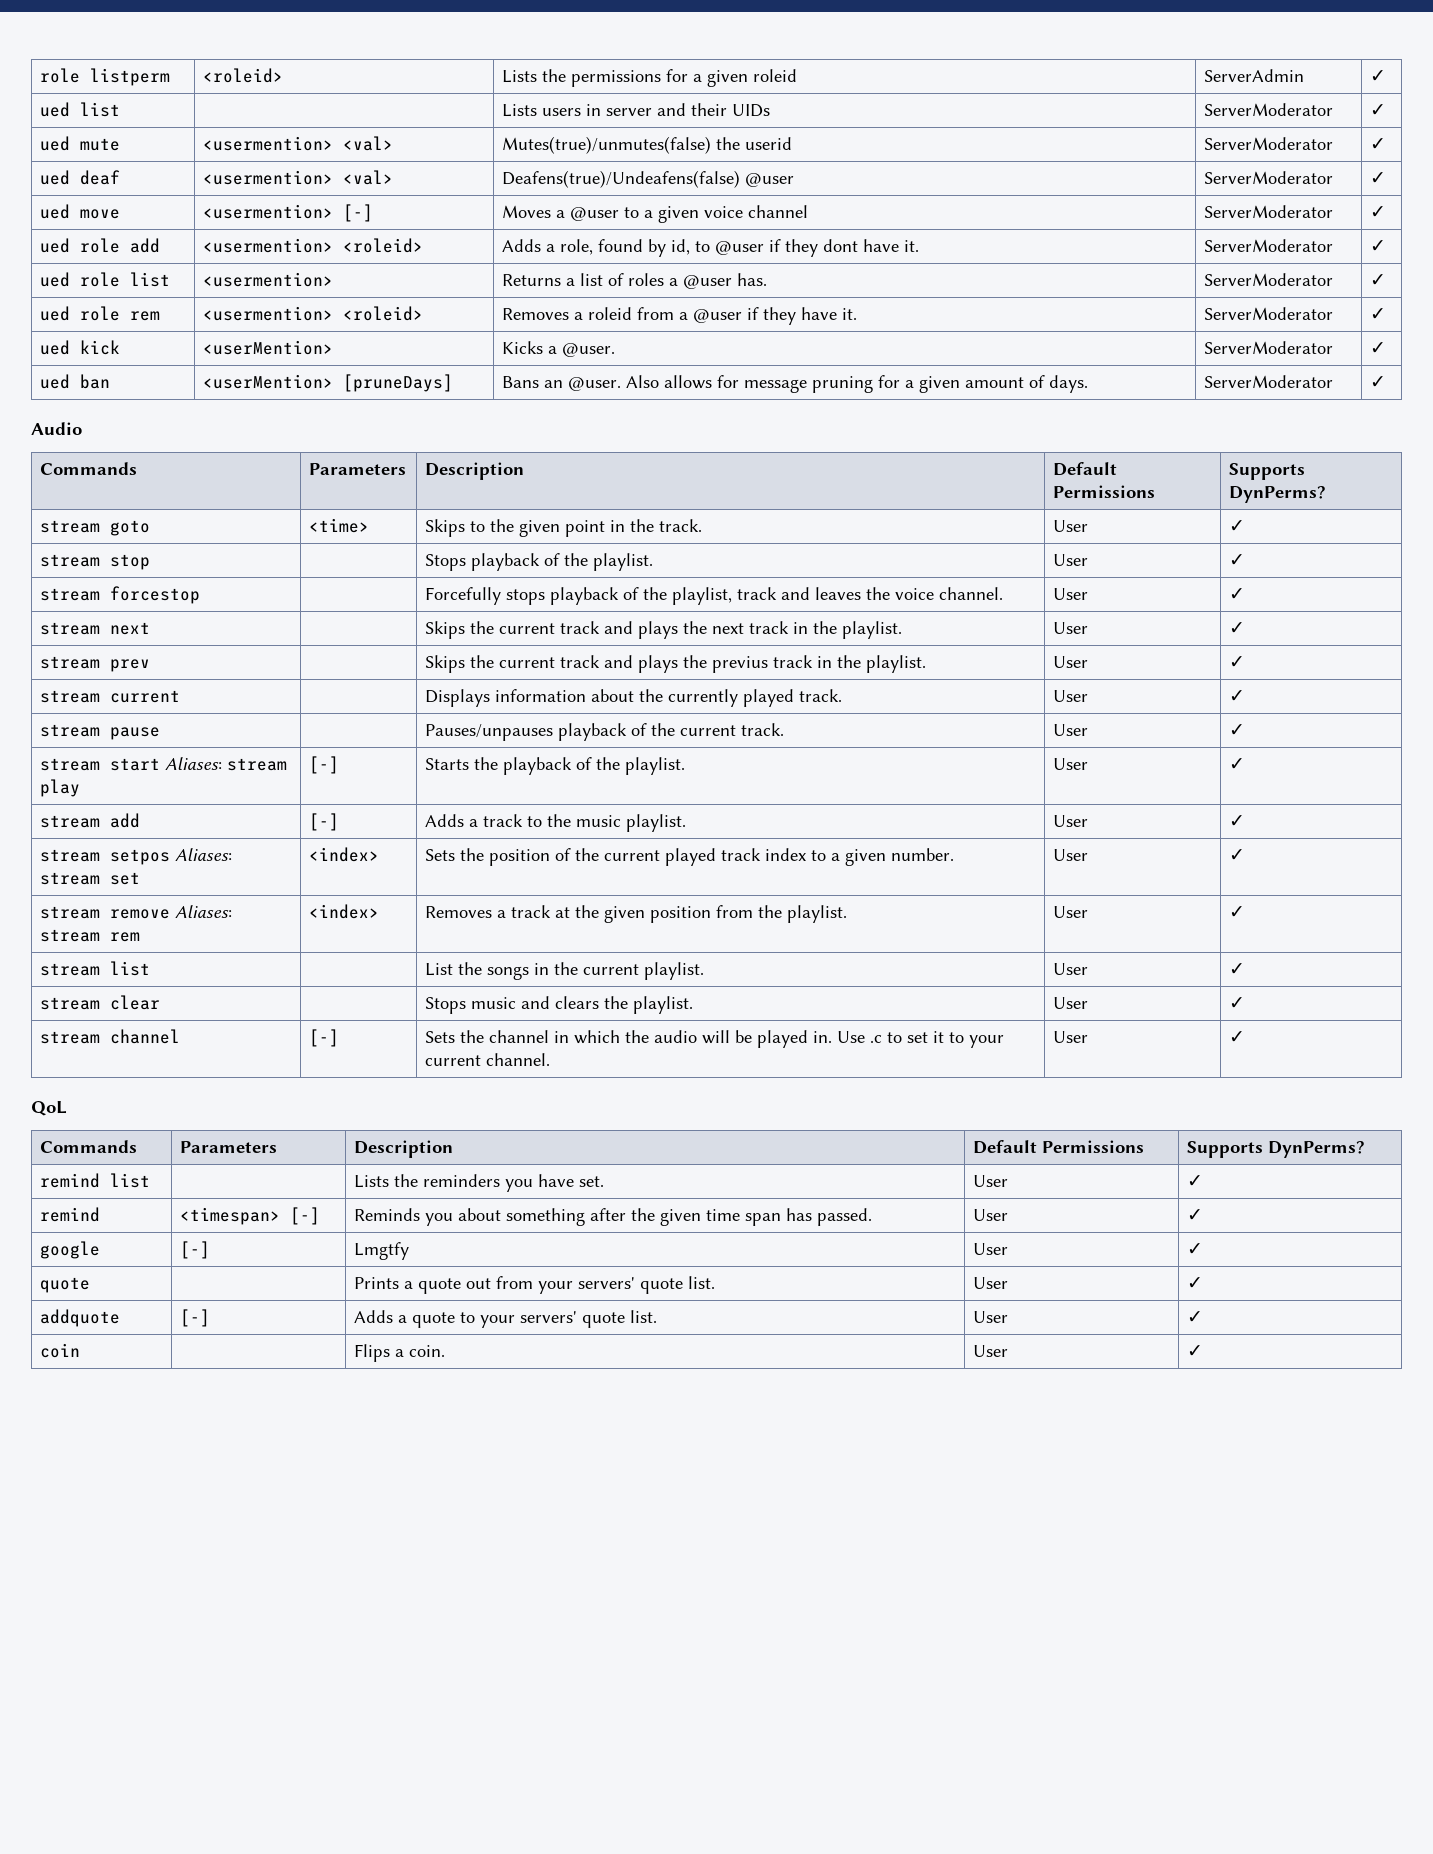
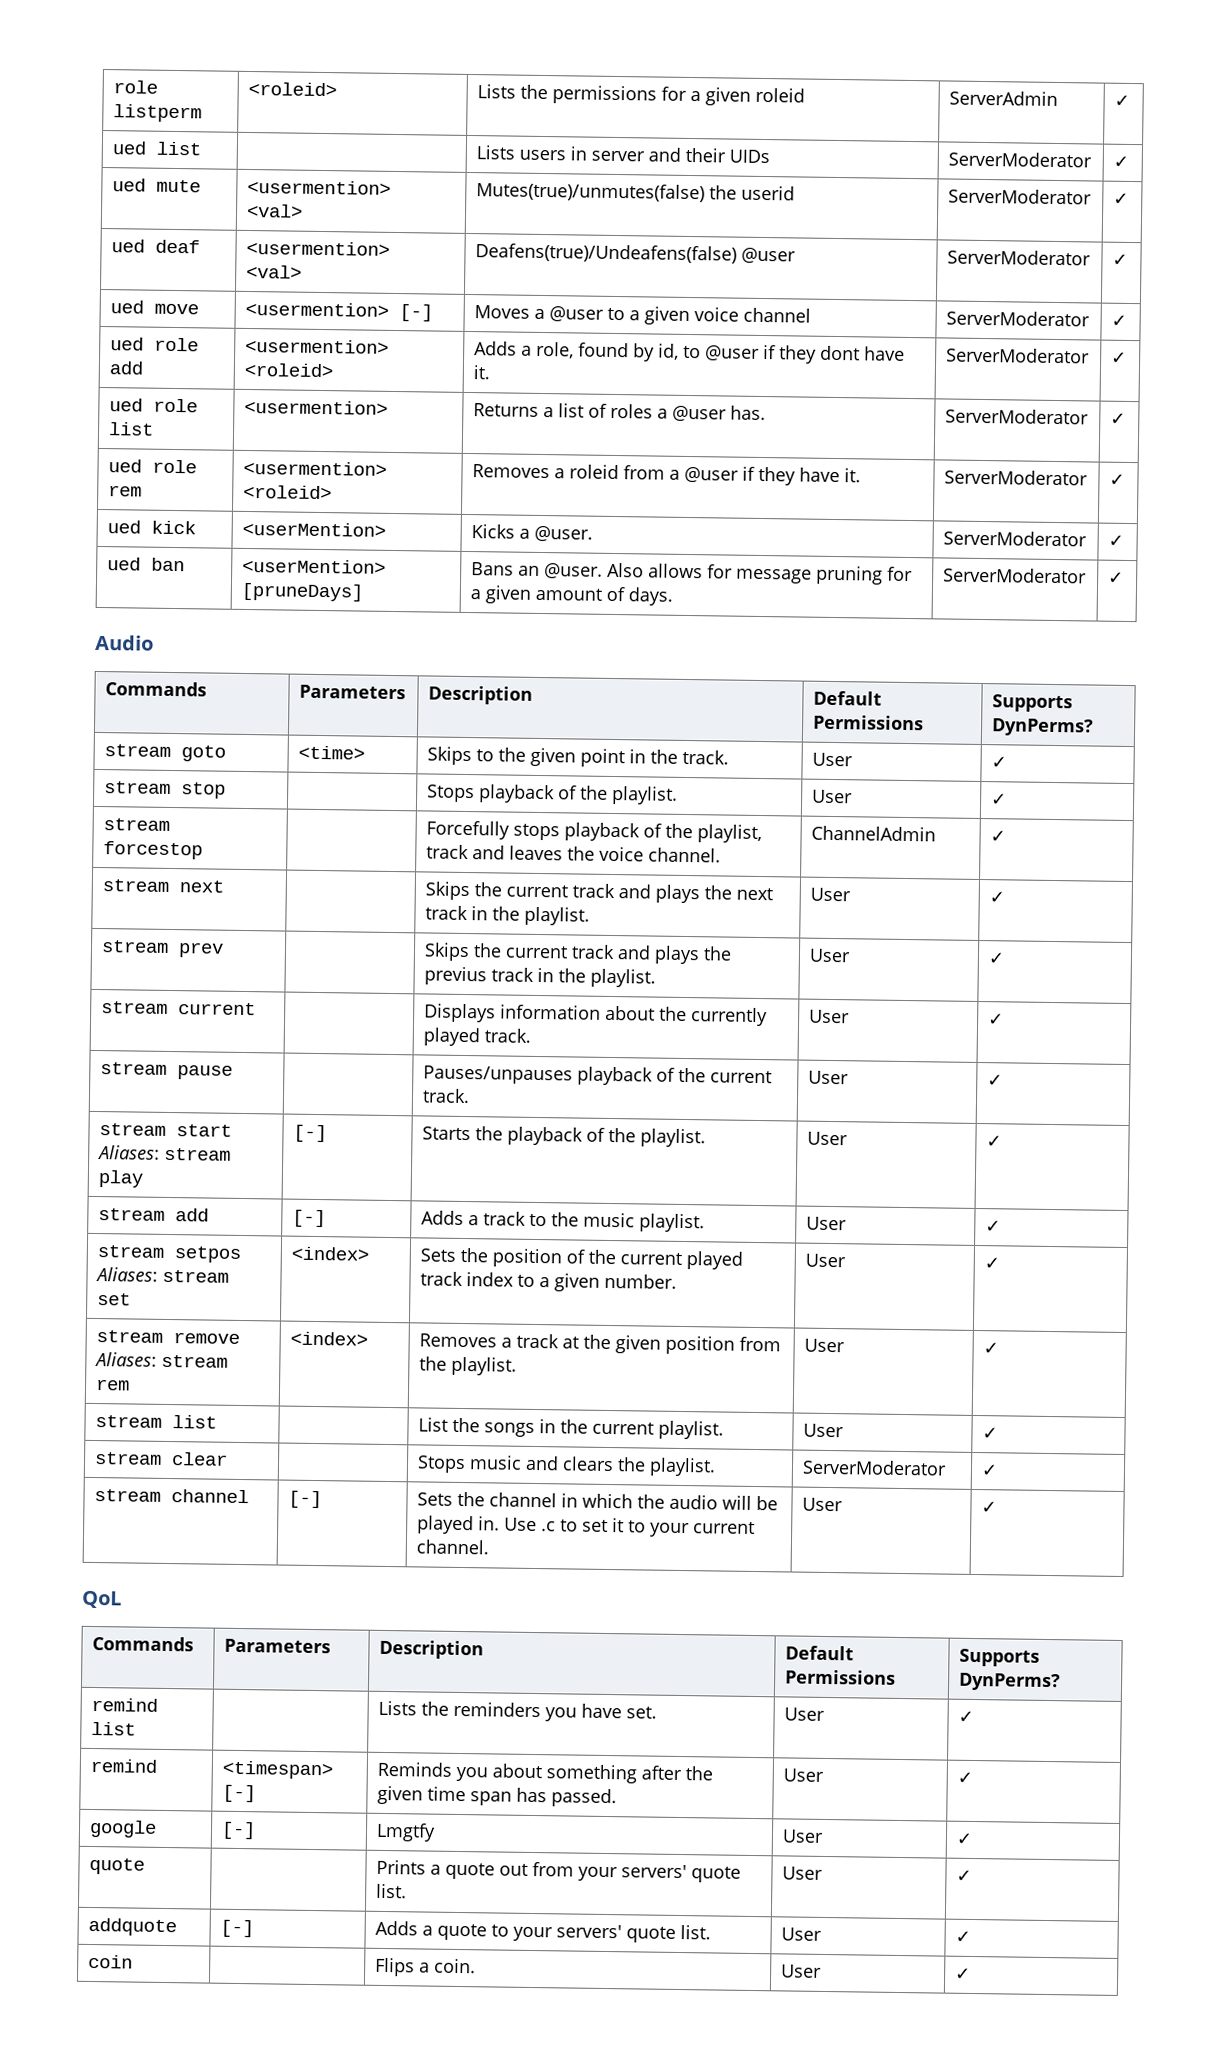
- stream forcestop | | Forcefully stops playback of the playlist, track and leaves the voice channel. | User | ✓
+ stream forcestop | | Forcefully stops playback of the playlist, track and leaves the voice channel. | ChannelAdmin | ✓
- stream clear | | Stops music and clears the playlist. | User | ✓
+ stream clear | | Stops music and clears the playlist. | ServerModerator | ✓

